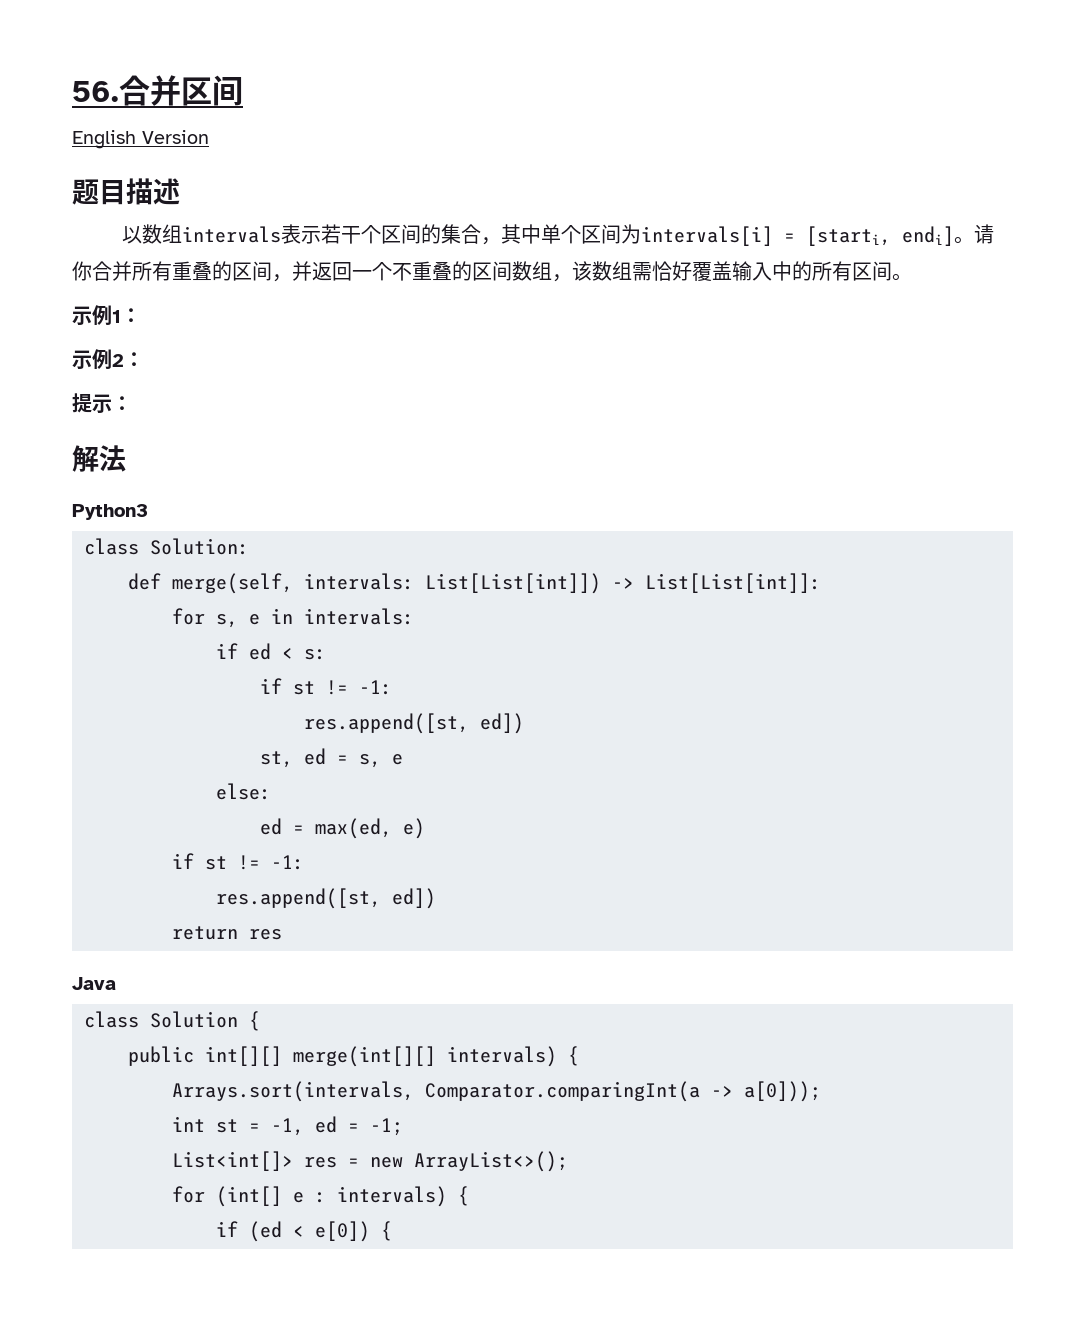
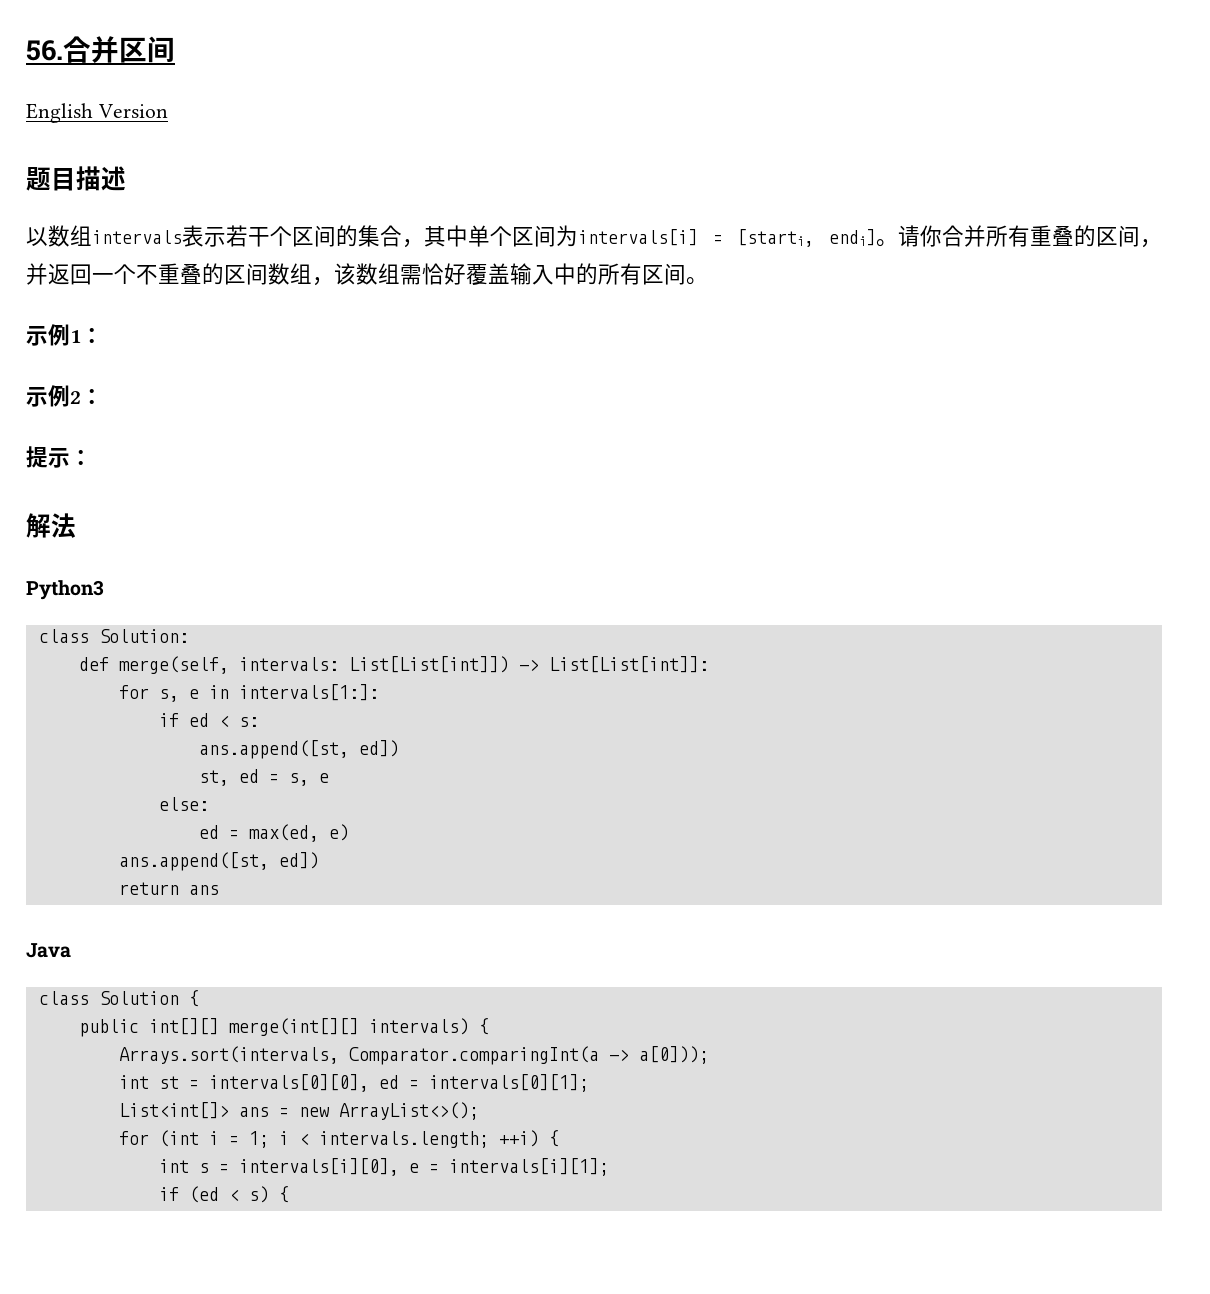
- for s, e in intervals:
+ for s, e in intervals[1:]:
  if ed < s:
- if st != -1:
- res.append([st, ed])
+ ans.append([st, ed])
  ed = max(ed, e)
- if st != -1:
- res.append([st, ed])
+ ans.append([st, ed])
- return res
+ return ans
- int st = -1, ed = -1;
+ int st = intervals[0][0], ed = intervals[0][1];
- List<int[]> res = new ArrayList<>();
+ List<int[]> ans = new ArrayList<>();
- for (int[] e : intervals) {
+ for (int i = 1; i < intervals.length; ++i) {
+ int s = intervals[i][0], e = intervals[i][1];
- if (ed < e[0]) {
+ if (ed < s) {

